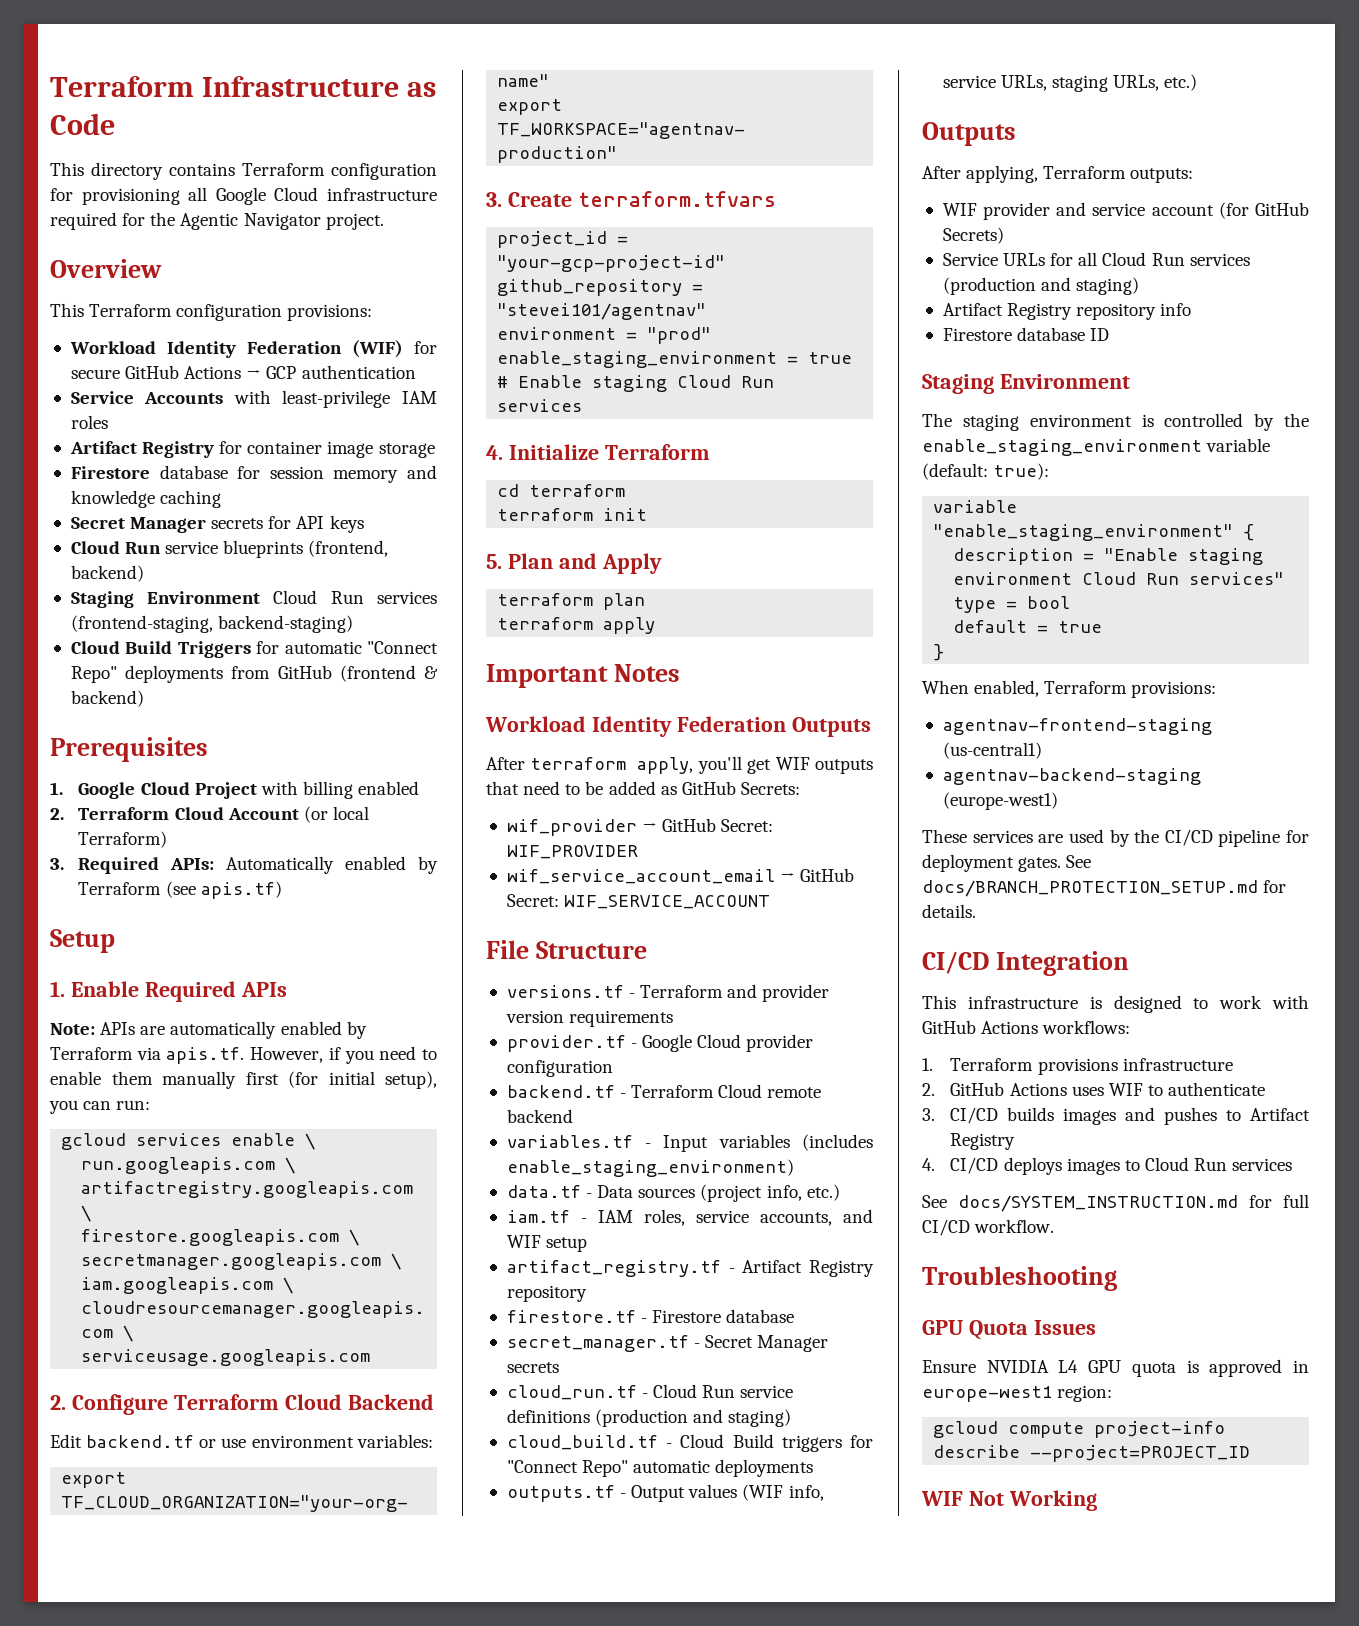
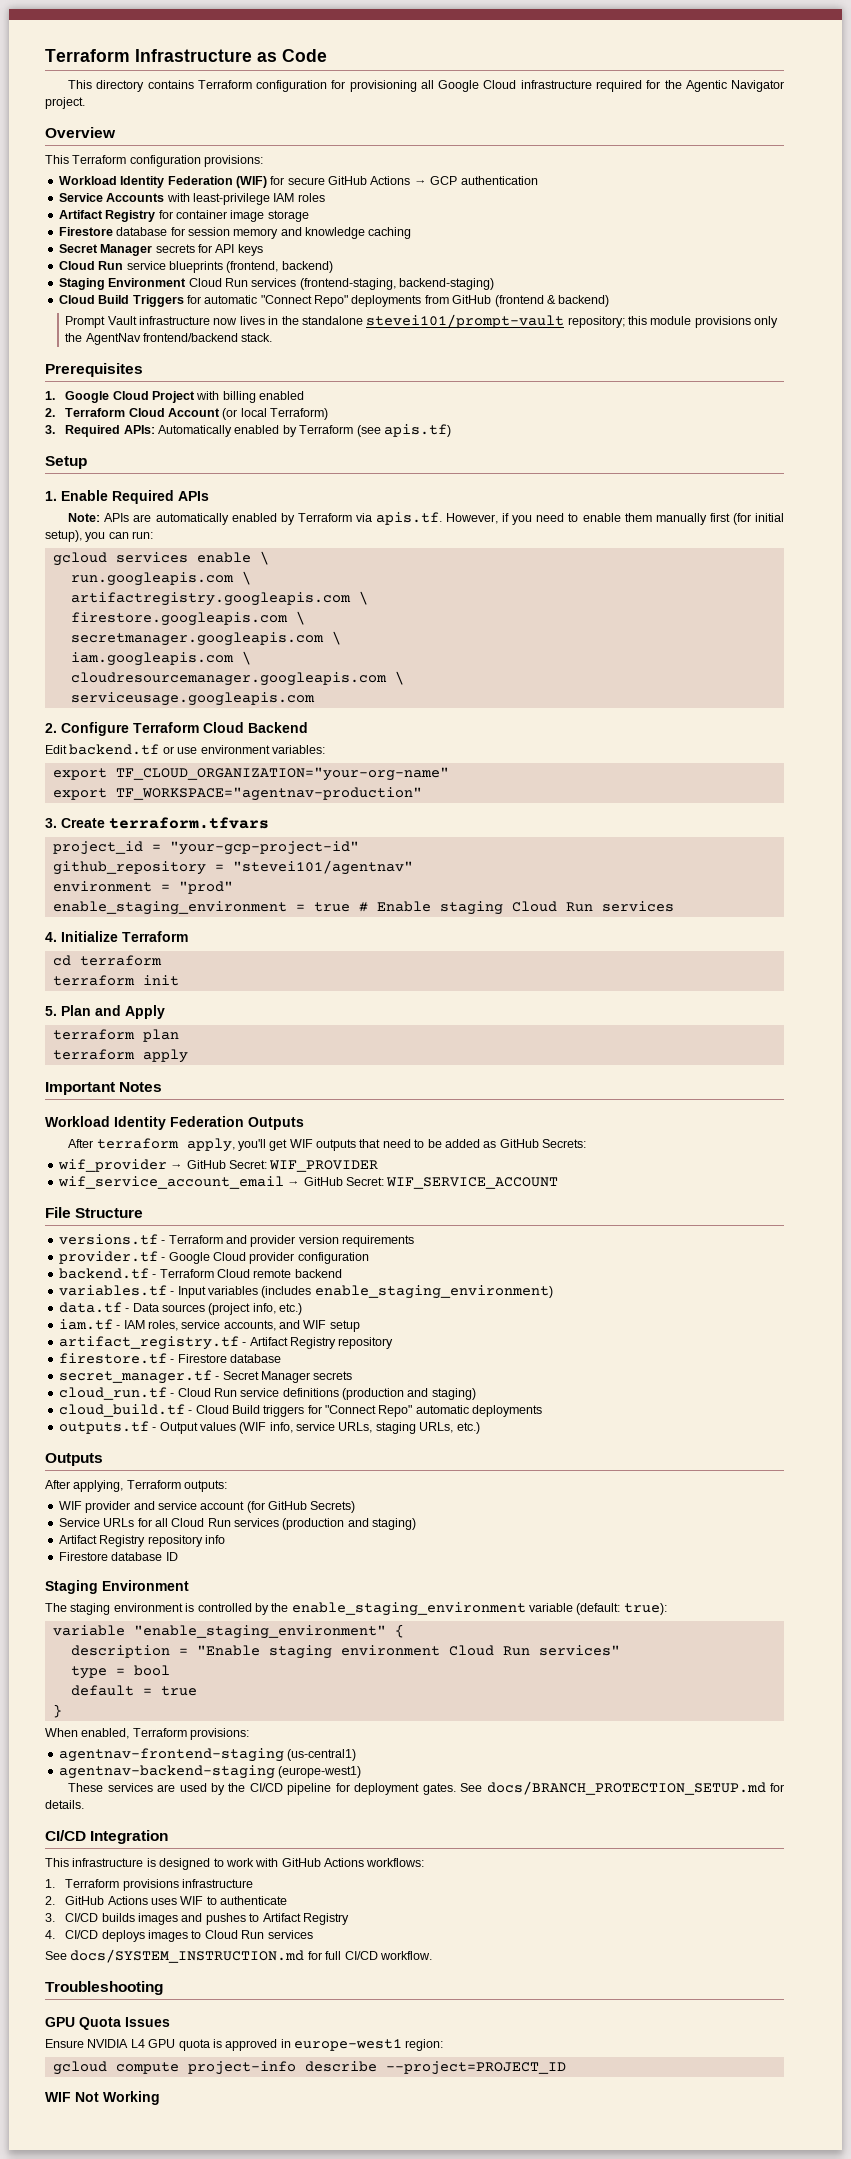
+ Prompt Vault infrastructure now lives in the standalone stevei101/prompt-vault repository; this module provisions only the AgentNav frontend/backend stack.

